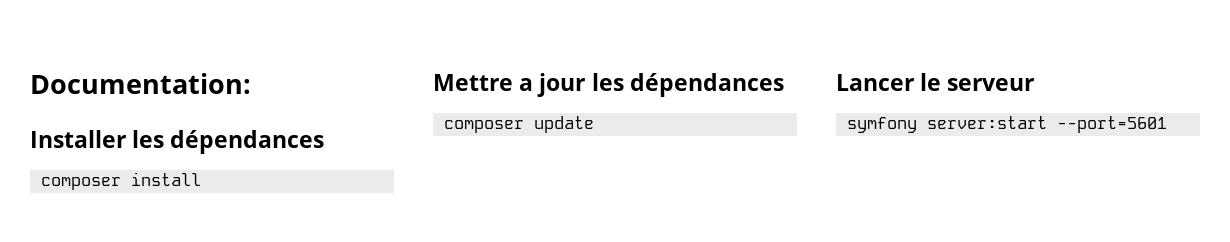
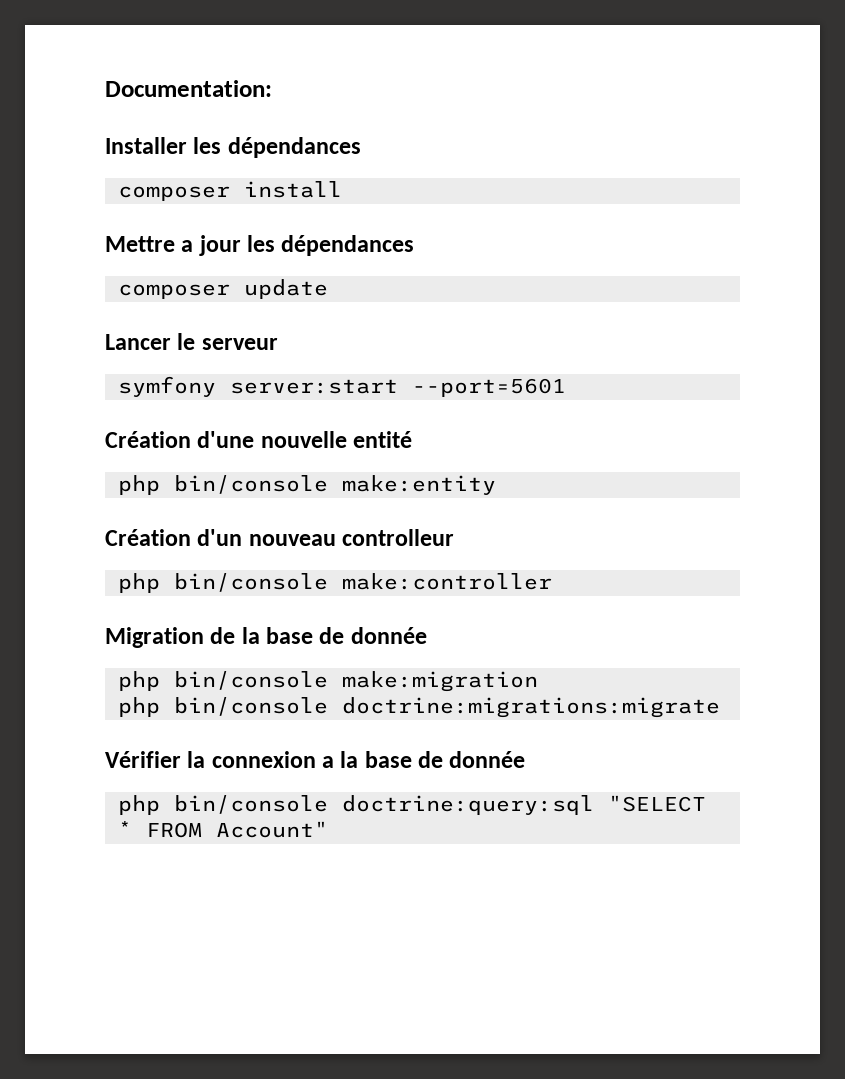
+ Création d'une nouvelle entité
+ php bin/console make:entity
+ Création d'un nouveau controlleur
+ php bin/console make:controller
+ Migration de la base de donnée
+ php bin/console make:migration
+ php bin/console doctrine:migrations:migrate
+ Vérifier la connexion a la base de donnée
+ php bin/console doctrine:query:sql "SELECT * FROM Account"

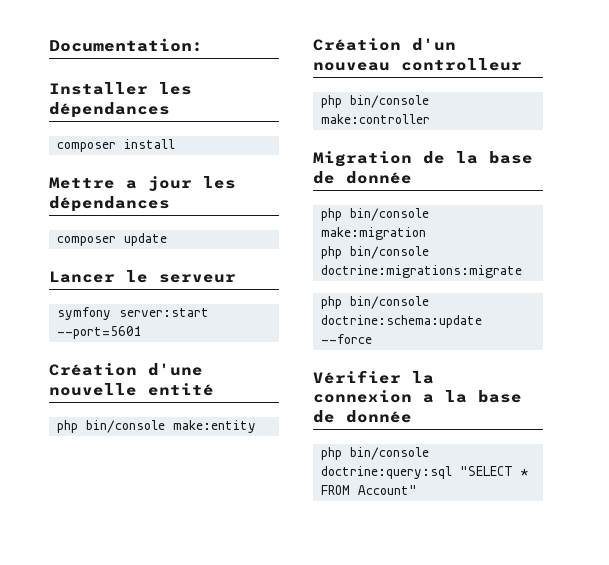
+ php bin/console doctrine:schema:update --force

